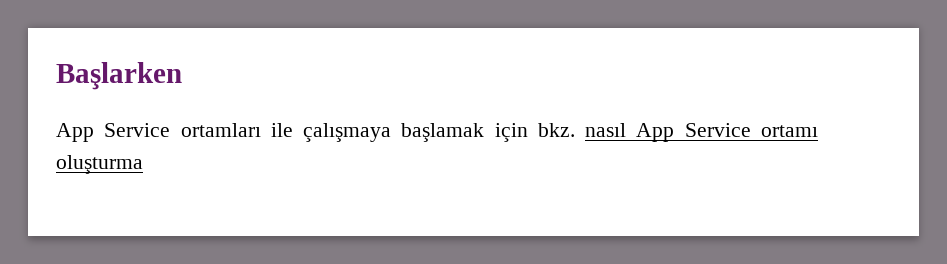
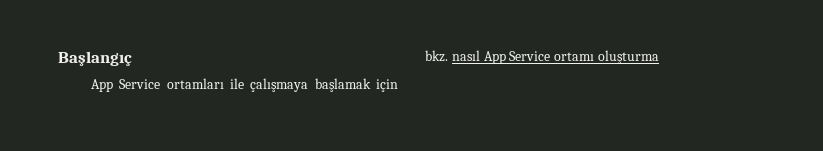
- Başlarken
+ Başlangıç

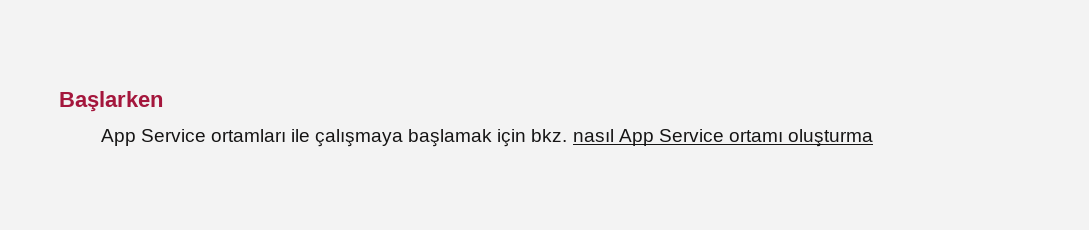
- Başlangıç
+ Başlarken

